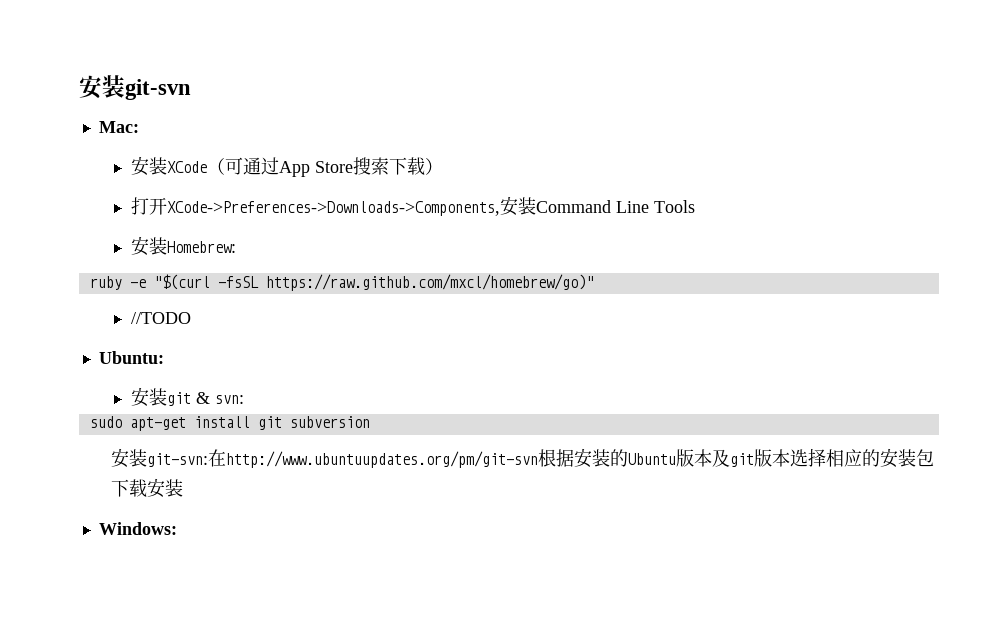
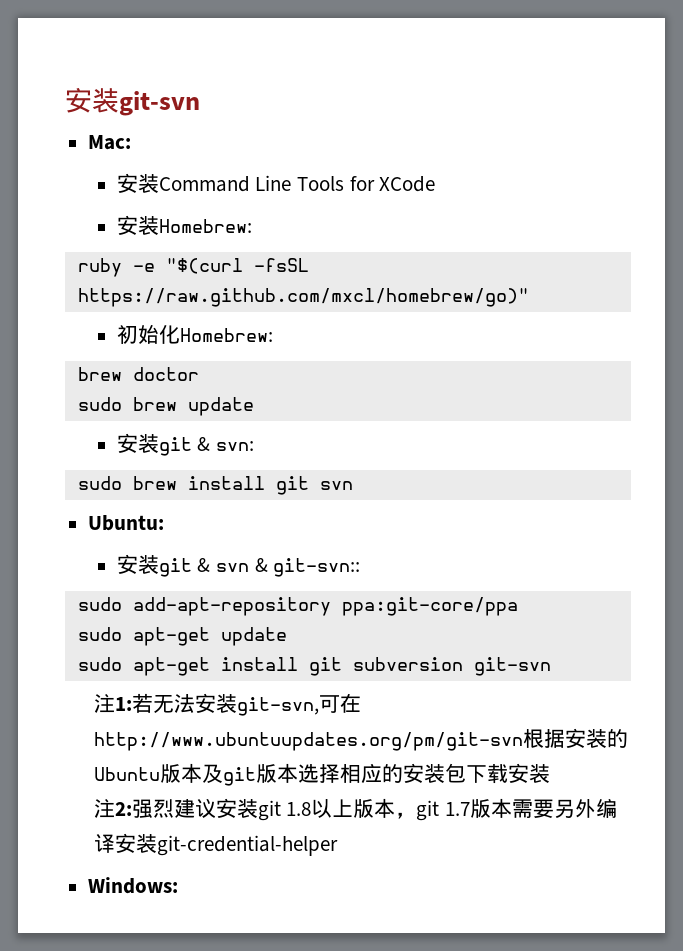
- 安装XCode（可通过App Store搜索下载）
- 打开XCode->Preferences->Downloads->Components,安装Command Line Tools
+ 安装Command Line Tools for XCode
- //TODO
+ 初始化Homebrew:
+ brew doctor
+ sudo brew update
+ 安装git & svn:
+ sudo brew install git svn
  Ubuntu:
- 安装git & svn:
+ 安装git & svn & git-svn::
+ sudo add-apt-repository ppa:git-core/ppa
+ sudo apt-get update
- sudo apt-get install git subversion
- 安装git-svn:在http://www.ubuntuupdates.org/pm/git-svn根据安装的Ubuntu版本及git版本选择相应的安装包下载安装
+ sudo apt-get install git subversion git-svn
+ 注1:若无法安装git-svn,可在http://www.ubuntuupdates.org/pm/git-svn根据安装的Ubuntu版本及git版本选择相应的安装包下载安装
+ 注2:强烈建议安装git 1.8以上版本，git 1.7版本需要另外编译安装git-credential-helper

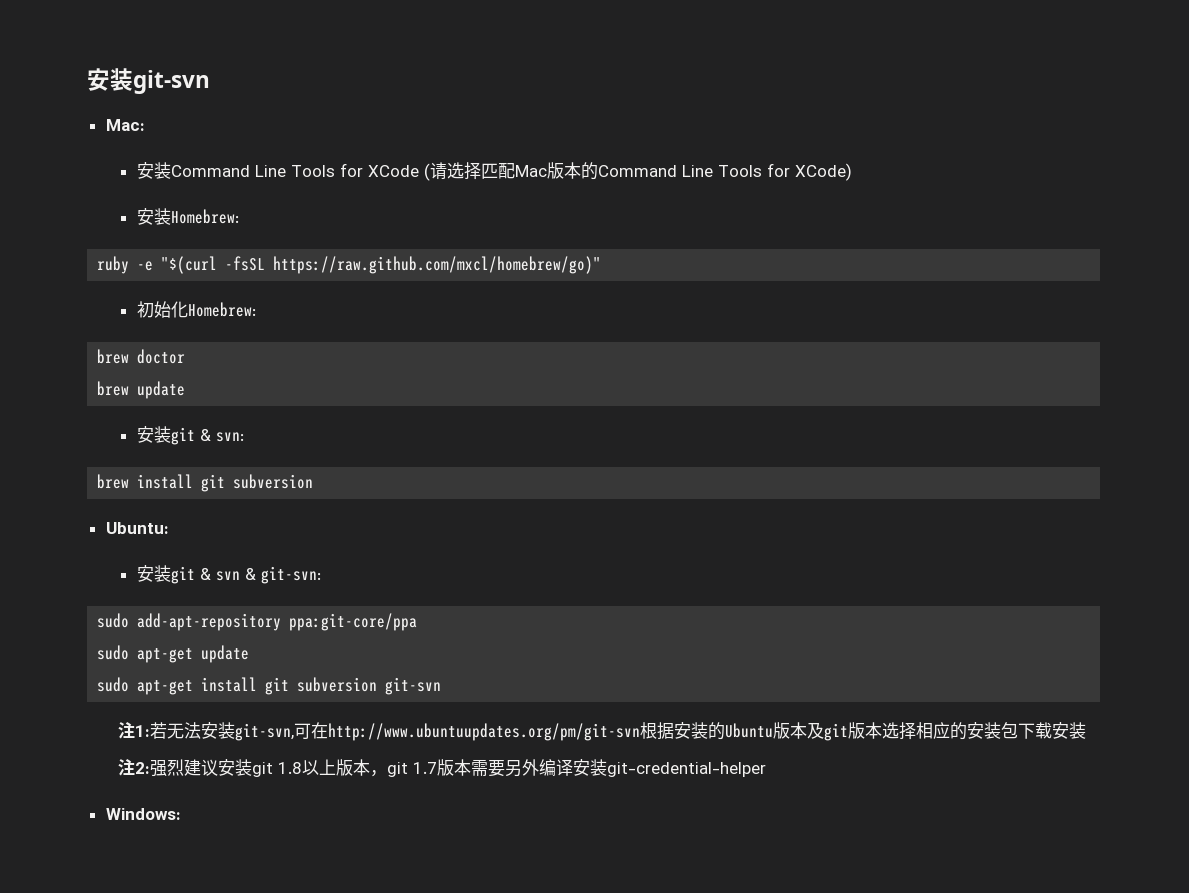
- 安装Command Line Tools for XCode
+ 安装Command Line Tools for XCode (请选择匹配Mac版本的Command Line Tools for XCode)
- sudo brew update
+ brew update
- sudo brew install git svn
+ brew install git subversion
- 安装git & svn & git-svn::
+ 安装git & svn & git-svn:

